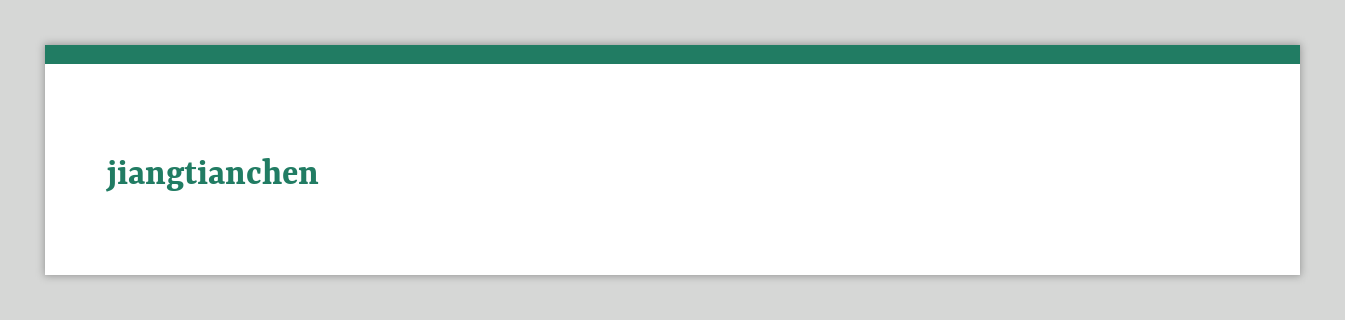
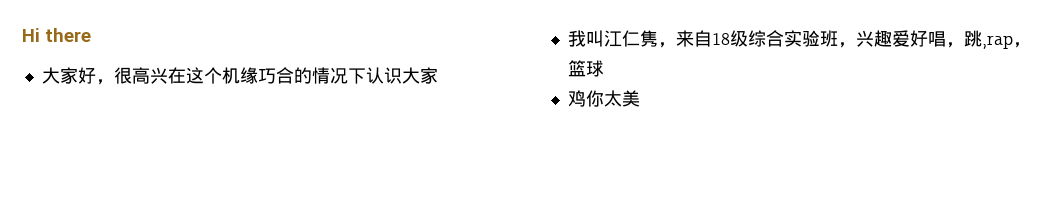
- jiangtianchen
+ Hi there
+ 大家好，很高兴在这个机缘巧合的情况下认识大家
+ 我叫江仁隽，来自18级综合实验班，兴趣爱好唱，跳,rap，篮球
+ 鸡你太美

